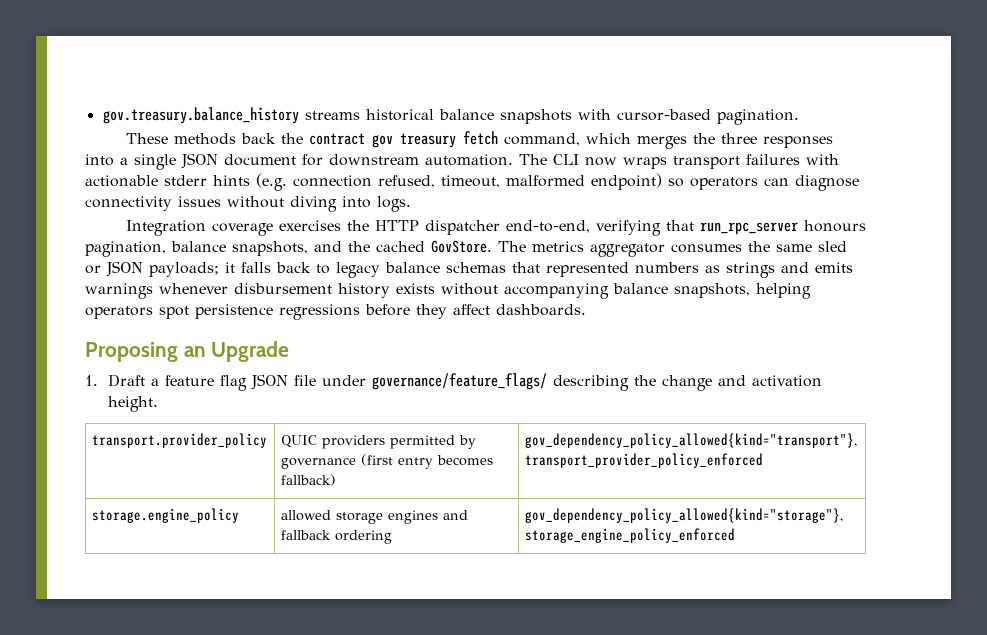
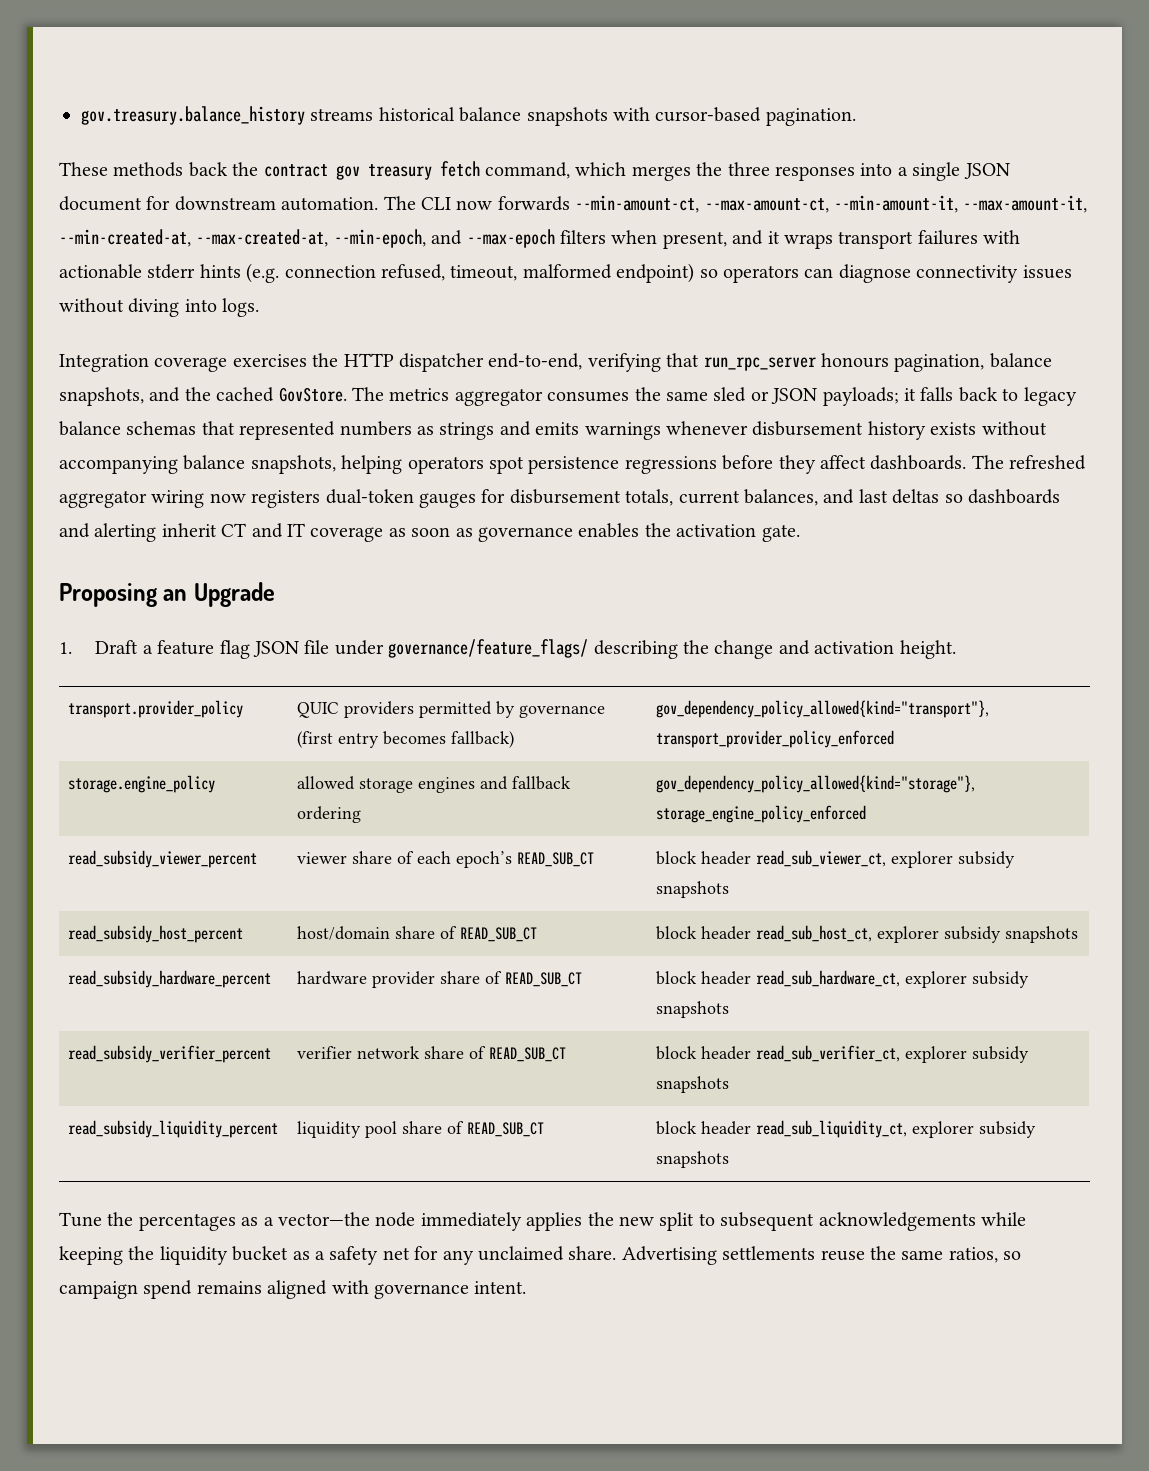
- The CLI now wraps transport failures with actionable stderr hints (e.g. connection refused, timeout, malformed endpoint) so operators can diagnose connectivity issues without diving into logs.
+ The CLI now forwards --min-amount-ct, --max-amount-ct, --min-amount-it, --max-amount-it, --min-created-at, --max-created-at, --min-epoch, and --max-epoch filters when present, and it wraps transport failures with actionable stderr hints (e.g. connection refused, timeout, malformed endpoint) so operators can diagnose connectivity issues without diving into logs.
+ The refreshed aggregator wiring now registers dual-token gauges for disbursement totals, current balances, and last deltas so dashboards and alerting inherit CT and IT coverage as soon as governance enables the activation gate.
+ read_subsidy_viewer_percent | viewer share of each epoch’s READ_SUB_CT | block header read_sub_viewer_ct, explorer subsidy snapshots
+ read_subsidy_host_percent | host/domain share of READ_SUB_CT | block header read_sub_host_ct, explorer subsidy snapshots
+ read_subsidy_hardware_percent | hardware provider share of READ_SUB_CT | block header read_sub_hardware_ct, explorer subsidy snapshots
+ read_subsidy_verifier_percent | verifier network share of READ_SUB_CT | block header read_sub_verifier_ct, explorer subsidy snapshots
+ read_subsidy_liquidity_percent | liquidity pool share of READ_SUB_CT | block header read_sub_liquidity_ct, explorer subsidy snapshots
+ Tune the percentages as a vector—the node immediately applies the new split to subsequent acknowledgements while keeping the liquidity bucket as a safety net for any unclaimed share. Advertising settlements reuse the same ratios, so campaign spend remains aligned with governance intent.

